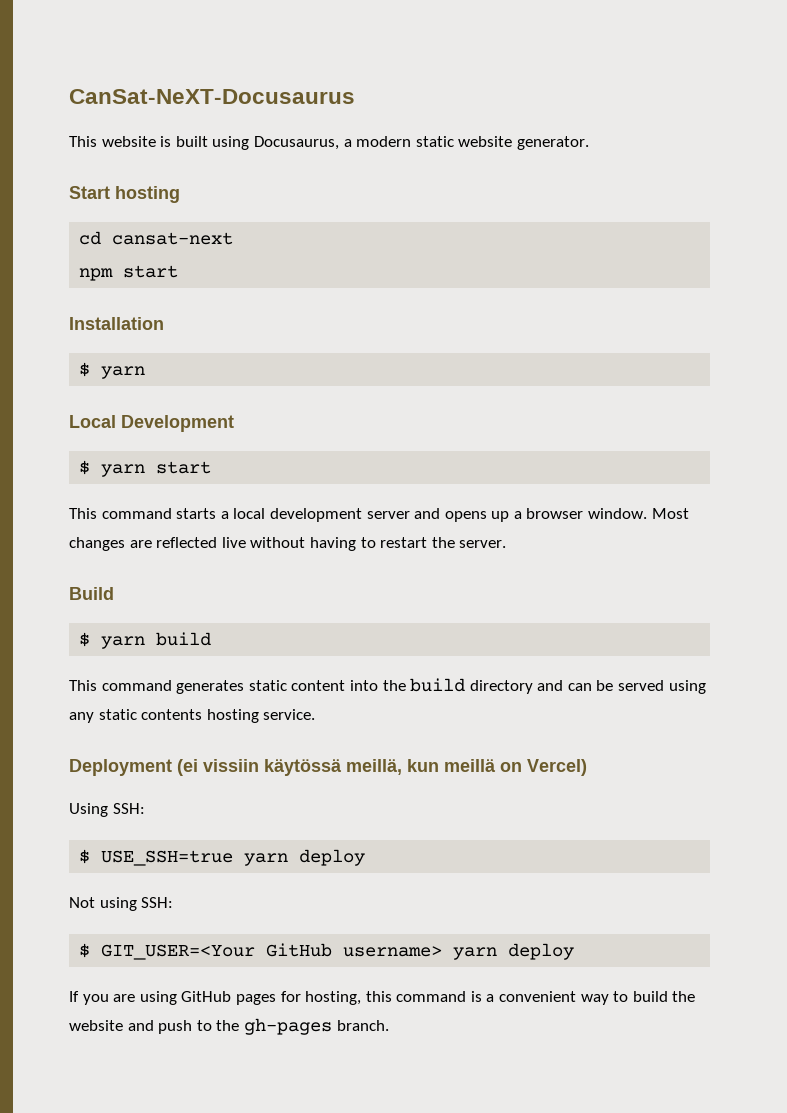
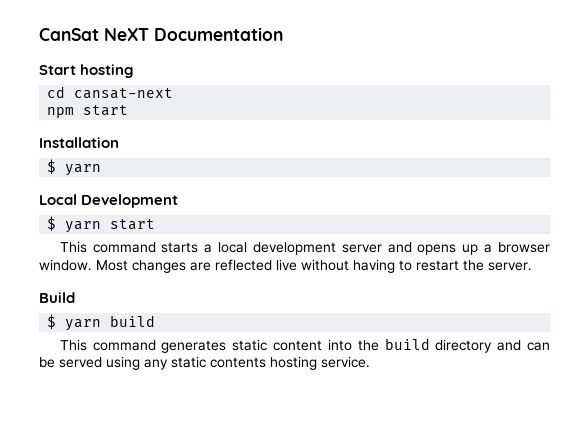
- CanSat-NeXT-Docusaurus
- This website is built using Docusaurus, a modern static website generator.
+ CanSat NeXT Documentation
- Deployment (ei vissiin käytössä meillä, kun meillä on Vercel)
- Using SSH:
- $ USE_SSH=true yarn deploy
- Not using SSH:
- $ GIT_USER=<Your GitHub username> yarn deploy
- If you are using GitHub pages for hosting, this command is a convenient way to build the website and push to the gh-pages branch.

